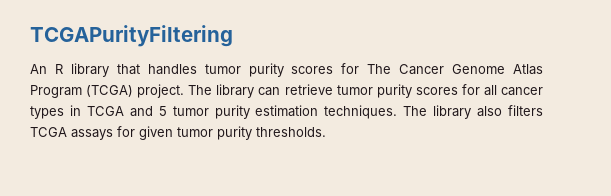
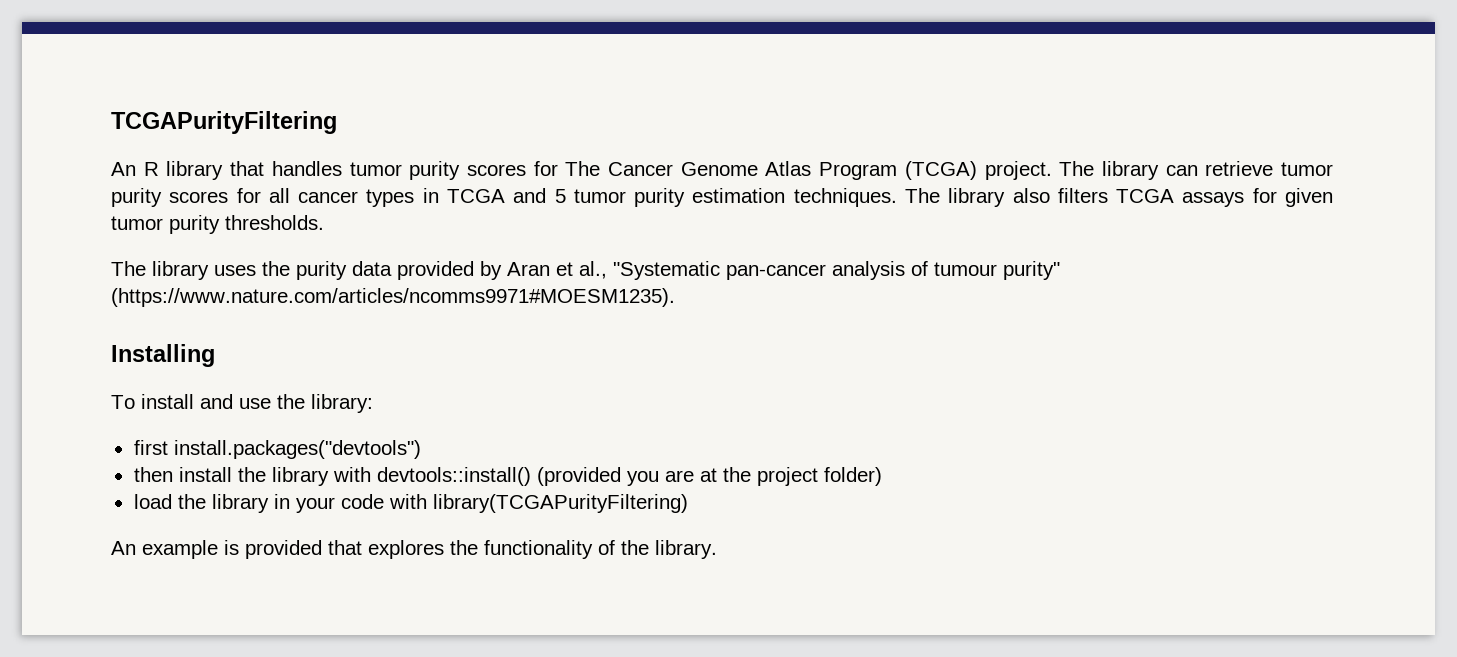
+ The library uses the purity data provided by Aran et al., "Systematic pan-cancer analysis of tumour purity" (https://www.nature.com/articles/ncomms9971#MOESM1235).
+ Installing
+ To install and use the library:
+ first install.packages("devtools")
+ then install the library with devtools::install() (provided you are at the project folder)
+ load the library in your code with library(TCGAPurityFiltering)
+ An example is provided that explores the functionality of the library.

